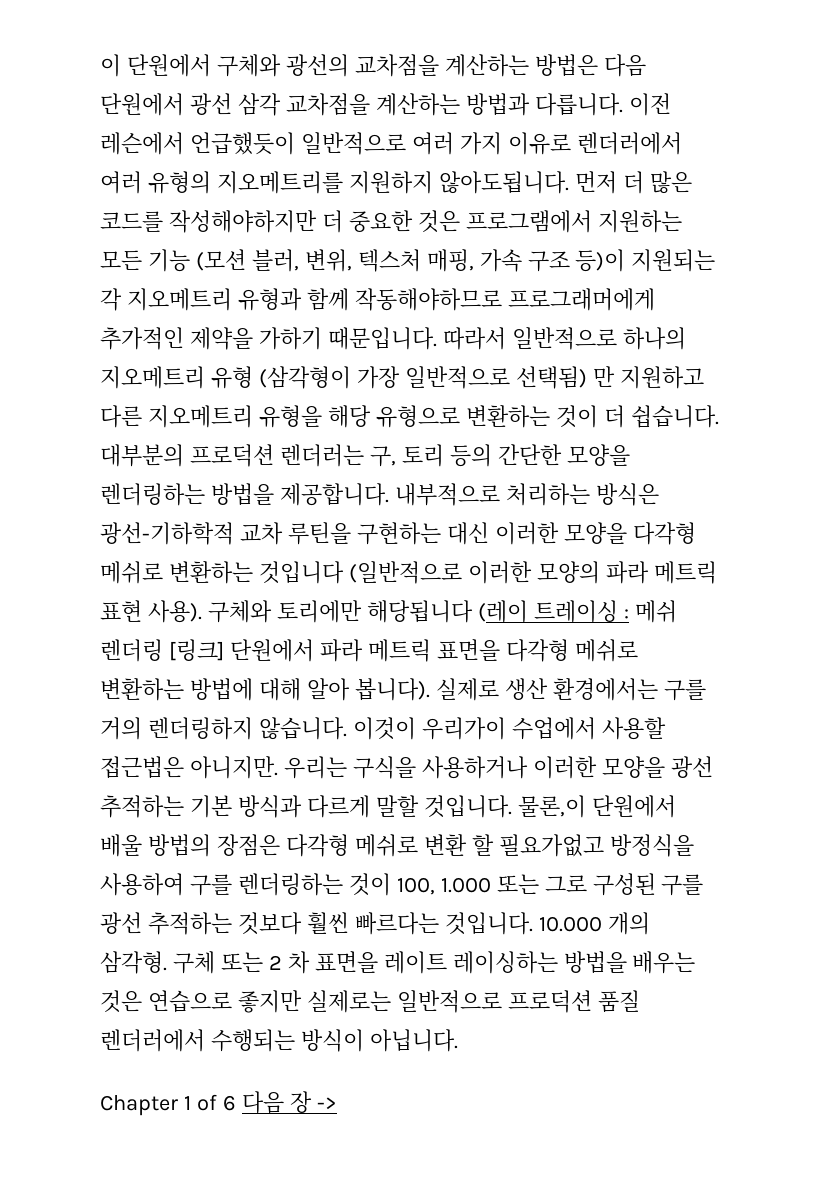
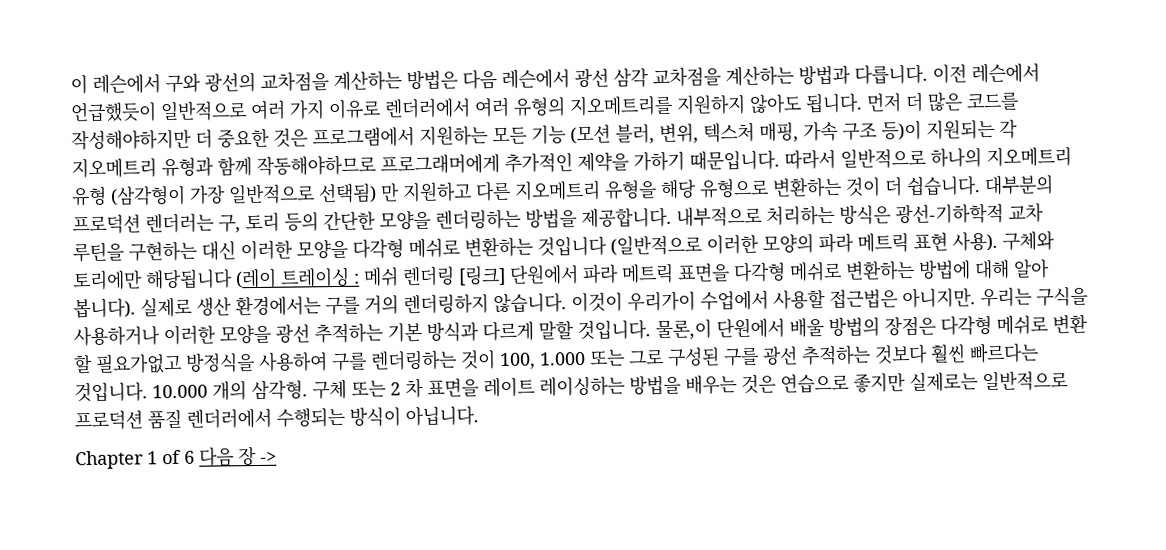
- 이 단원에서 구체와 광선의 교차점을 계산하는 방법은 다음 단원에서 광선 삼각 교차점을 계산하는 방법과 다릅니다.
+ 이 레슨에서 구와 광선의 교차점을 계산하는 방법은 다음 레슨에서 광선 삼각 교차점을 계산하는 방법과 다릅니다.
- 이전 레슨에서 언급했듯이 일반적으로 여러 가지 이유로 렌더러에서 여러 유형의 지오메트리를 지원하지 않아도됩니다.
+ 이전 레슨에서 언급했듯이 일반적으로 여러 가지 이유로 렌더러에서 여러 유형의 지오메트리를 지원하지 않아도 됩니다.

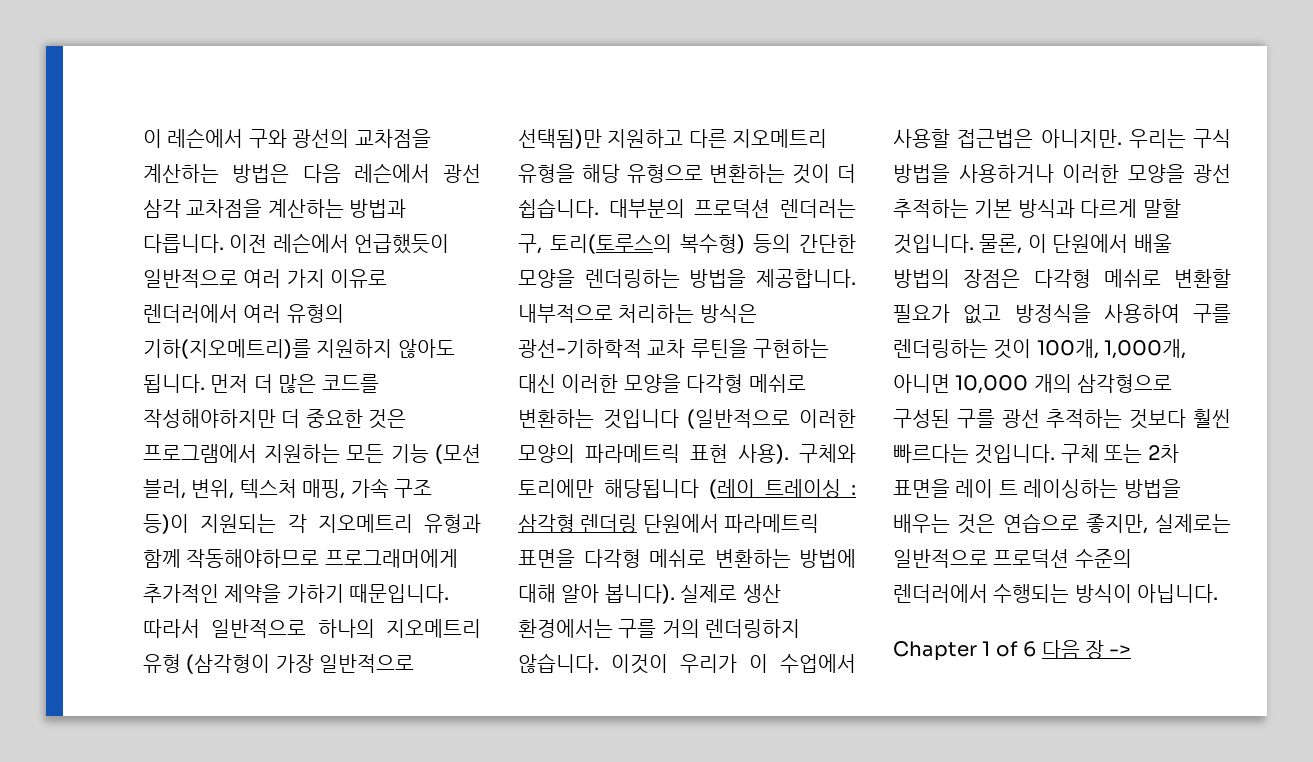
- 이전 레슨에서 언급했듯이 일반적으로 여러 가지 이유로 렌더러에서 여러 유형의 지오메트리를 지원하지 않아도 됩니다.
+ 이전 레슨에서 언급했듯이 일반적으로 여러 가지 이유로 렌더러에서 여러 유형의 기하(지오메트리)를 지원하지 않아도 됩니다.
- 따라서 일반적으로 하나의 지오메트리 유형 (삼각형이 가장 일반적으로 선택됨) 만 지원하고 다른 지오메트리 유형을 해당 유형으로 변환하는 것이 더 쉽습니다.
+ 따라서 일반적으로 하나의 지오메트리 유형 (삼각형이 가장 일반적으로 선택됨)만 지원하고 다른 지오메트리 유형을 해당 유형으로 변환하는 것이 더 쉽습니다.
- 대부분의 프로덕션 렌더러는 구, 토리 등의 간단한 모양을 렌더링하는 방법을 제공합니다.
+ 대부분의 프로덕션 렌더러는 구, 토리(토루스의 복수형) 등의 간단한 모양을 렌더링하는 방법을 제공합니다.
- 내부적으로 처리하는 방식은 광선-기하학적 교차 루틴을 구현하는 대신 이러한 모양을 다각형 메쉬로 변환하는 것입니다 (일반적으로 이러한 모양의 파라 메트릭 표현 사용).
+ 내부적으로 처리하는 방식은 광선-기하학적 교차 루틴을 구현하는 대신 이러한 모양을 다각형 메쉬로 변환하는 것입니다 (일반적으로 이러한 모양의 파라메트릭 표현 사용).
- 구체와 토리에만 해당됩니다 (레이 트레이싱 : 메쉬 렌더링 [링크] 단원에서 파라 메트릭 표면을 다각형 메쉬로 변환하는 방법에 대해 알아 봅니다).
+ 구체와 토리에만 해당됩니다 (레이 트레이싱 : 삼각형 렌더링 단원에서 파라메트릭 표면을 다각형 메쉬로 변환하는 방법에 대해 알아 봅니다).
- 이것이 우리가이 수업에서 사용할 접근법은 아니지만.
+ 이것이 우리가 이 수업에서 사용할 접근법은 아니지만.
- 우리는 구식을 사용하거나 이러한 모양을 광선 추적하는 기본 방식과 다르게 말할 것입니다.
+ 우리는 구식 방법을 사용하거나 이러한 모양을 광선 추적하는 기본 방식과 다르게 말할 것입니다.
- 물론,이 단원에서 배울 방법의 장점은 다각형 메쉬로 변환 할 필요가없고 방정식을 사용하여 구를 렌더링하는 것이 100, 1.000 또는 그로 구성된 구를 광선 추적하는 것보다 훨씬 빠르다는 것입니다.
+ 물론, 이 단원에서 배울 방법의 장점은 다각형 메쉬로 변환할 필요가 없고 방정식을 사용하여 구를 렌더링하는 것이 100개, 1,000개, 아니면 10,000 개의 삼각형으로 구성된 구를 광선 추적하는 것보다 훨씬 빠르다는 것입니다.
- 10.000 개의 삼각형. 구체 또는 2 차 표면을 레이트 레이싱하는 방법을 배우는 것은 연습으로 좋지만 실제로는 일반적으로 프로덕션 품질 렌더러에서 수행되는 방식이 아닙니다.
+ 구체 또는 2차 표면을 레이 트 레이싱하는 방법을 배우는 것은 연습으로 좋지만, 실제로는 일반적으로 프로덕션 수준의 렌더러에서 수행되는 방식이 아닙니다.

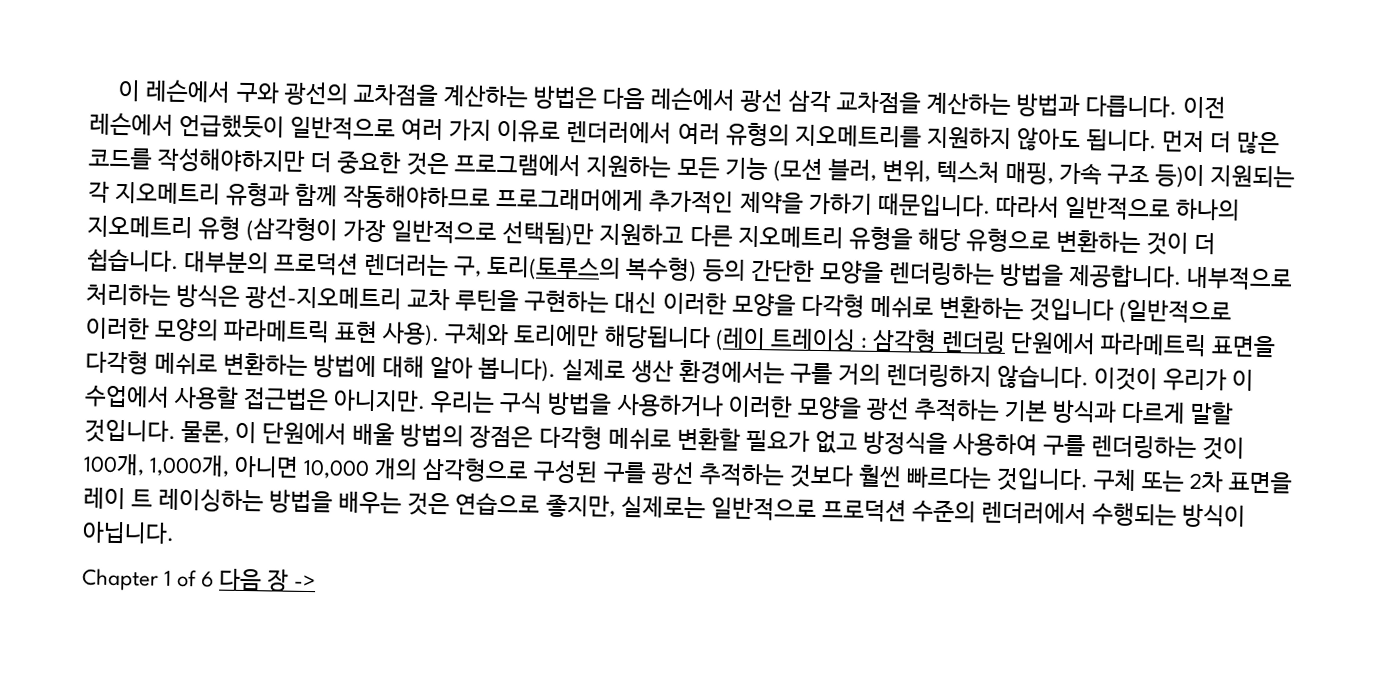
- 이전 레슨에서 언급했듯이 일반적으로 여러 가지 이유로 렌더러에서 여러 유형의 기하(지오메트리)를 지원하지 않아도 됩니다.
+ 이전 레슨에서 언급했듯이 일반적으로 여러 가지 이유로 렌더러에서 여러 유형의 지오메트리를 지원하지 않아도 됩니다.
- 내부적으로 처리하는 방식은 광선-기하학적 교차 루틴을 구현하는 대신 이러한 모양을 다각형 메쉬로 변환하는 것입니다 (일반적으로 이러한 모양의 파라메트릭 표현 사용).
+ 내부적으로 처리하는 방식은 광선-지오메트리 교차 루틴을 구현하는 대신 이러한 모양을 다각형 메쉬로 변환하는 것입니다 (일반적으로 이러한 모양의 파라메트릭 표현 사용).

